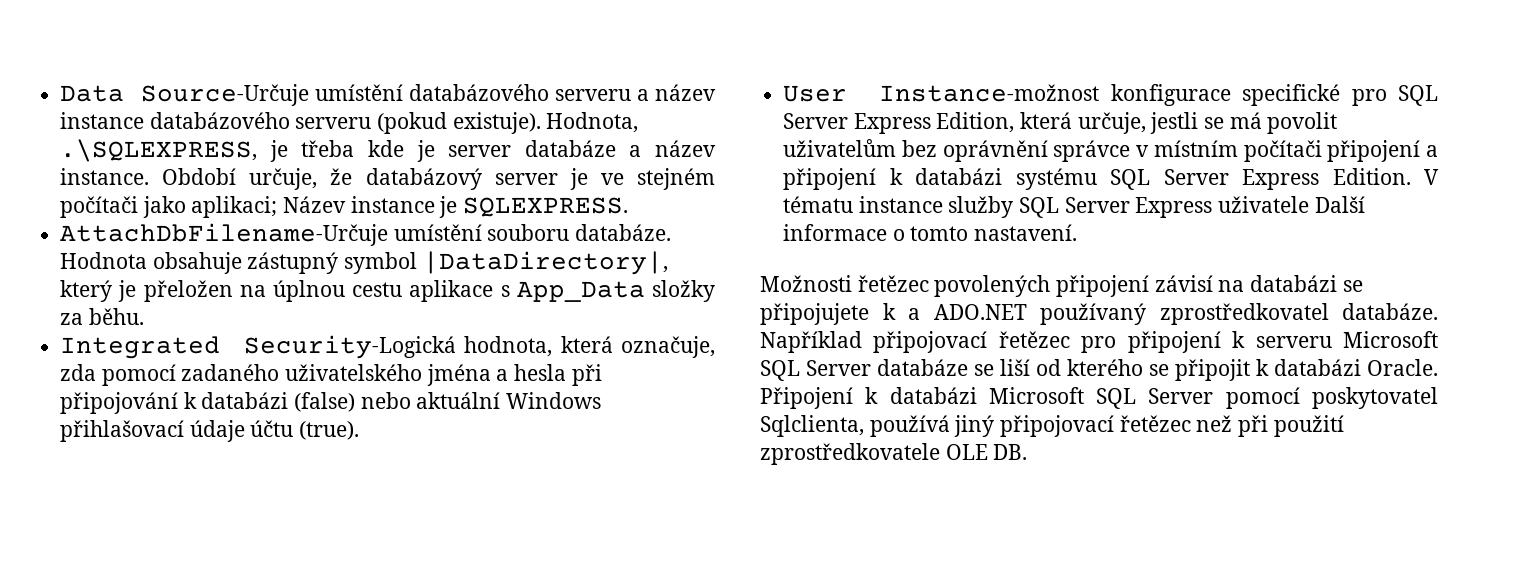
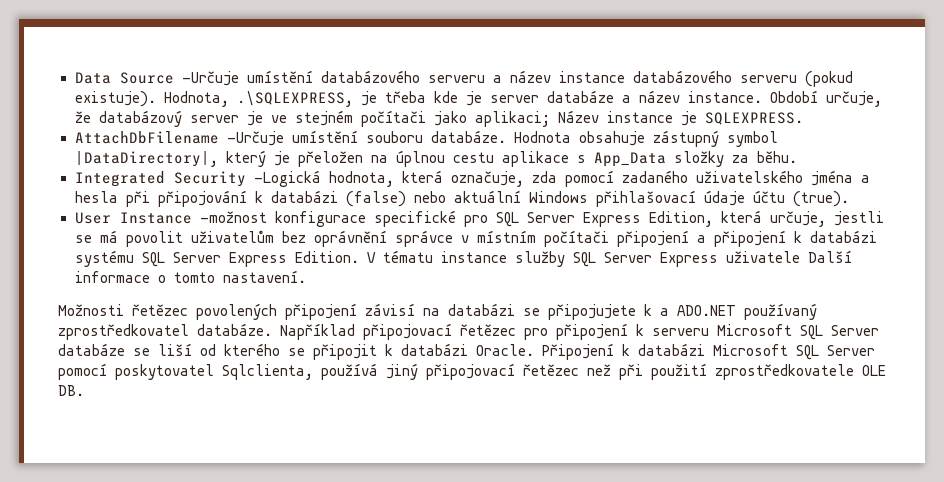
- Data Source-Určuje umístění databázového serveru a název instance databázového serveru (pokud existuje).
+ Data Source -Určuje umístění databázového serveru a název instance databázového serveru (pokud existuje).
- AttachDbFilename-Určuje umístění souboru databáze.
+ AttachDbFilename -Určuje umístění souboru databáze.
- Integrated Security-Logická hodnota, která označuje, zda pomocí zadaného uživatelského jména a hesla při připojování k databázi (false) nebo aktuální Windows přihlašovací údaje účtu (true).
+ Integrated Security -Logická hodnota, která označuje, zda pomocí zadaného uživatelského jména a hesla při připojování k databázi (false) nebo aktuální Windows přihlašovací údaje účtu (true).
- User Instance-možnost konfigurace specifické pro SQL Server Express Edition, která určuje, jestli se má povolit uživatelům bez oprávnění správce v místním počítači připojení a připojení k databázi systému SQL Server Express Edition.
+ User Instance -možnost konfigurace specifické pro SQL Server Express Edition, která určuje, jestli se má povolit uživatelům bez oprávnění správce v místním počítači připojení a připojení k databázi systému SQL Server Express Edition.

